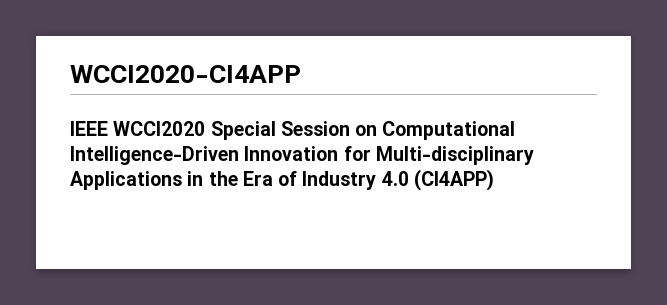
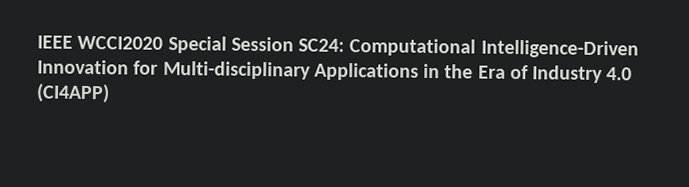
- WCCI2020-CI4APP
- IEEE WCCI2020 Special Session on Computational Intelligence-Driven Innovation for Multi-disciplinary Applications in the Era of Industry 4.0 (CI4APP)
+ IEEE WCCI2020 Special Session SC24: Computational Intelligence-Driven Innovation for Multi-disciplinary Applications in the Era of Industry 4.0 (CI4APP)

